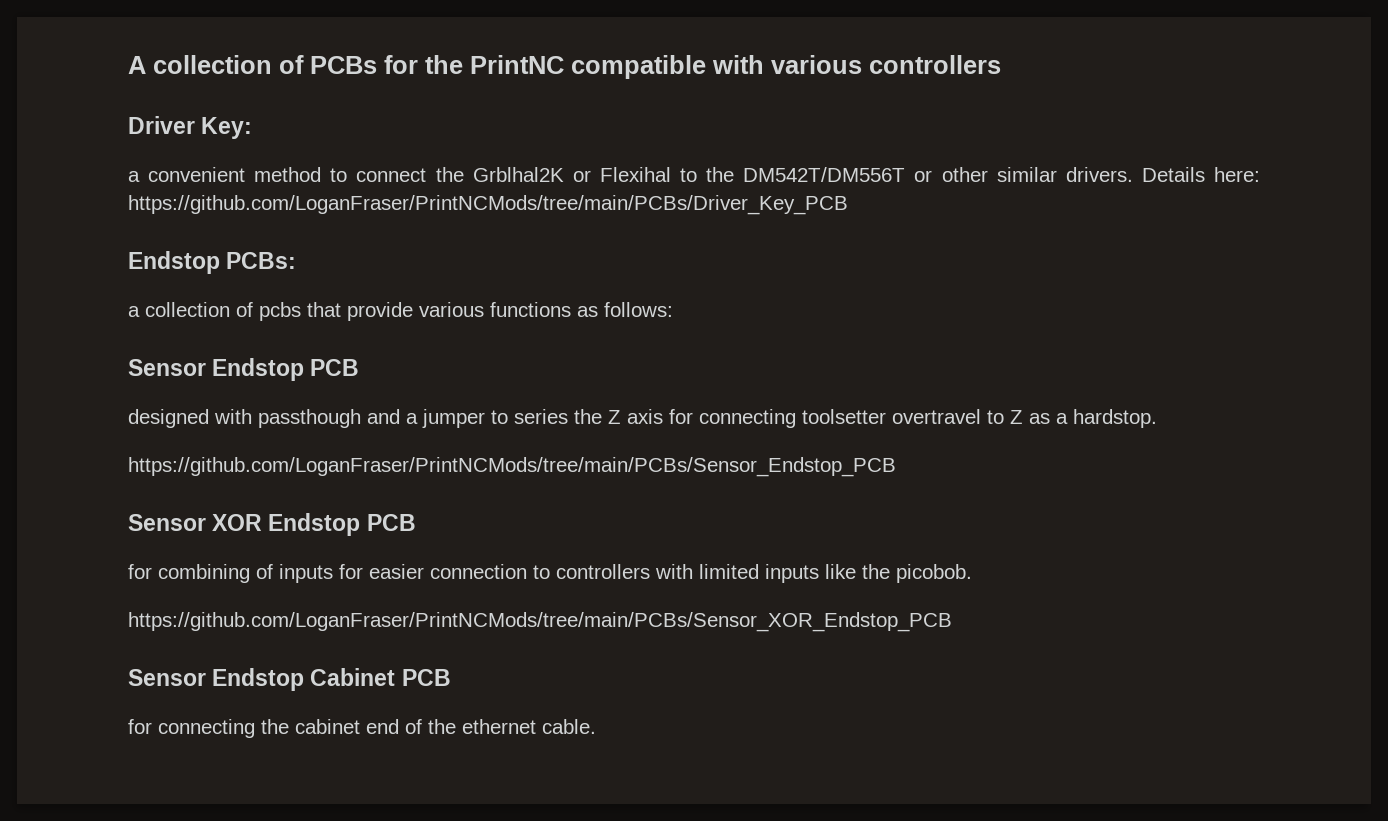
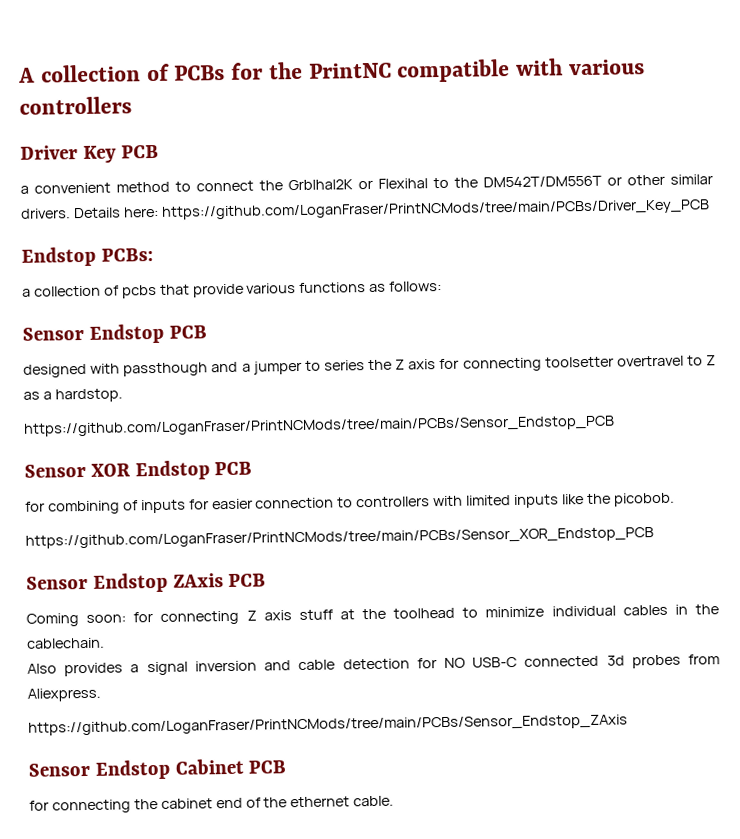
- Driver Key:
+ Driver Key PCB
+ Sensor Endstop ZAxis PCB
+ Coming soon: for connecting Z axis stuff at the toolhead to minimize individual cables in the cablechain.
+ Also provides a signal inversion and cable detection for NO USB-C connected 3d probes from Aliexpress.
+ https://github.com/LoganFraser/PrintNCMods/tree/main/PCBs/Sensor_Endstop_ZAxis

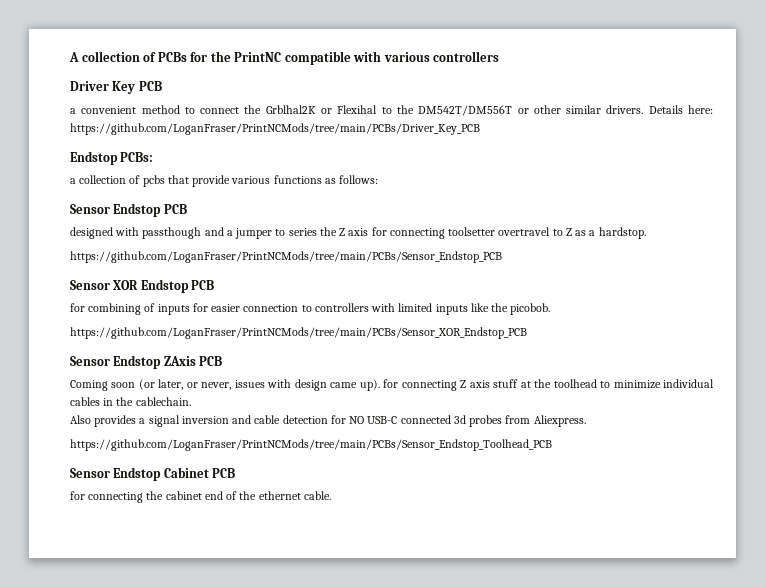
- Coming soon: for connecting Z axis stuff at the toolhead to minimize individual cables in the cablechain.
+ Coming soon (or later, or never, issues with design came up). for connecting Z axis stuff at the toolhead to minimize individual cables in the cablechain.
- https://github.com/LoganFraser/PrintNCMods/tree/main/PCBs/Sensor_Endstop_ZAxis
+ https://github.com/LoganFraser/PrintNCMods/tree/main/PCBs/Sensor_Endstop_Toolhead_PCB

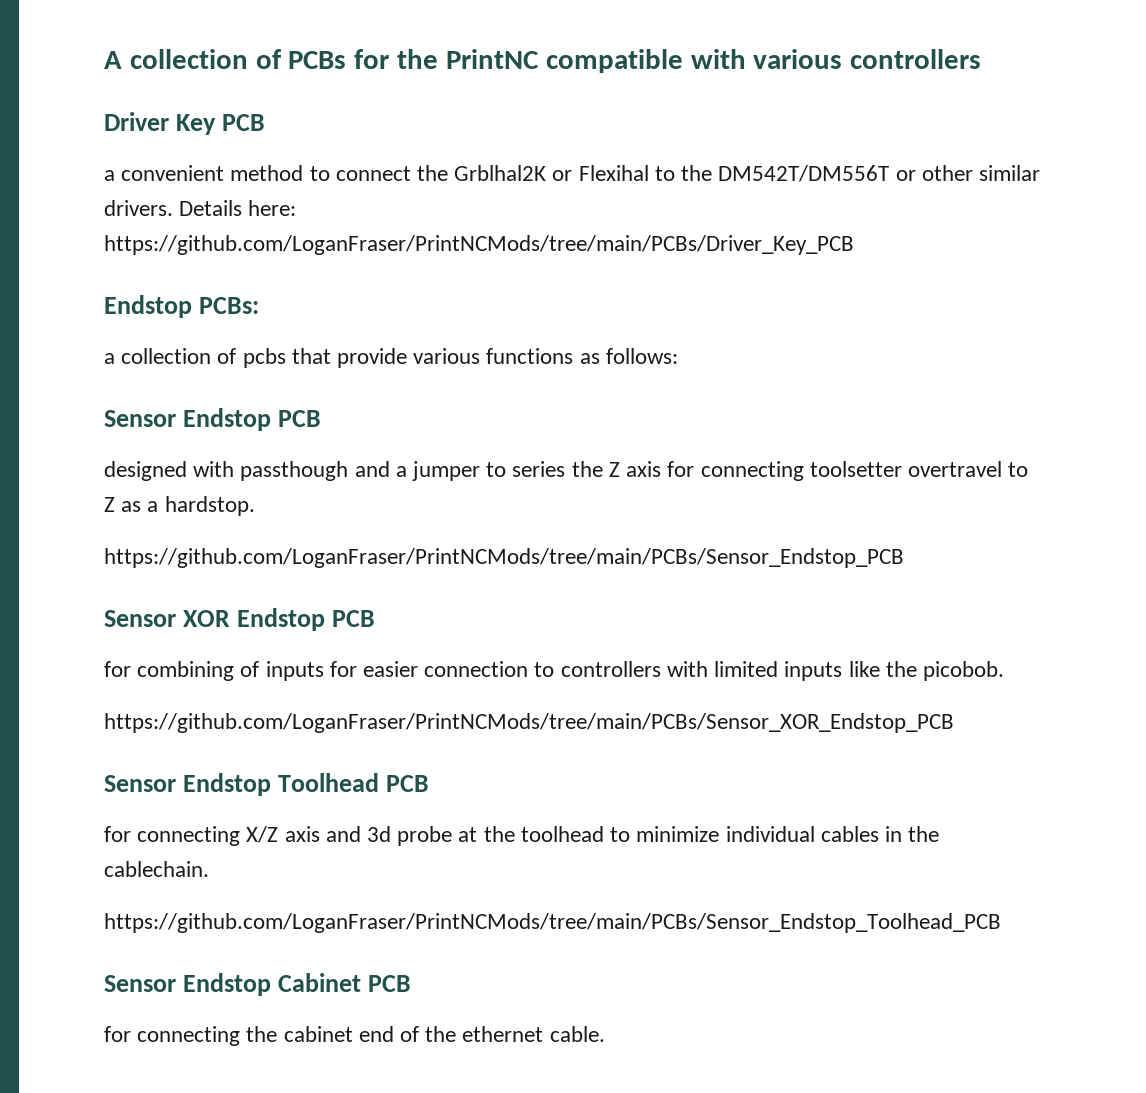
- Sensor Endstop ZAxis PCB
- Coming soon (or later, or never, issues with design came up). for connecting Z axis stuff at the toolhead to minimize individual cables in the cablechain.
+ Sensor Endstop Toolhead PCB
+ for connecting X/Z axis and 3d probe at the toolhead to minimize individual cables in the cablechain.
- Also provides a signal inversion and cable detection for NO USB-C connected 3d probes from Aliexpress.

